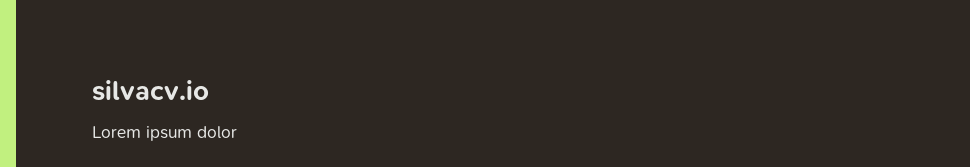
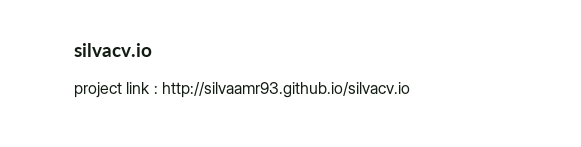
- Lorem ipsum dolor
+ project link : http://silvaamr93.github.io/silvacv.io

